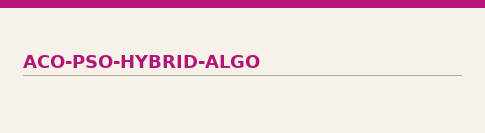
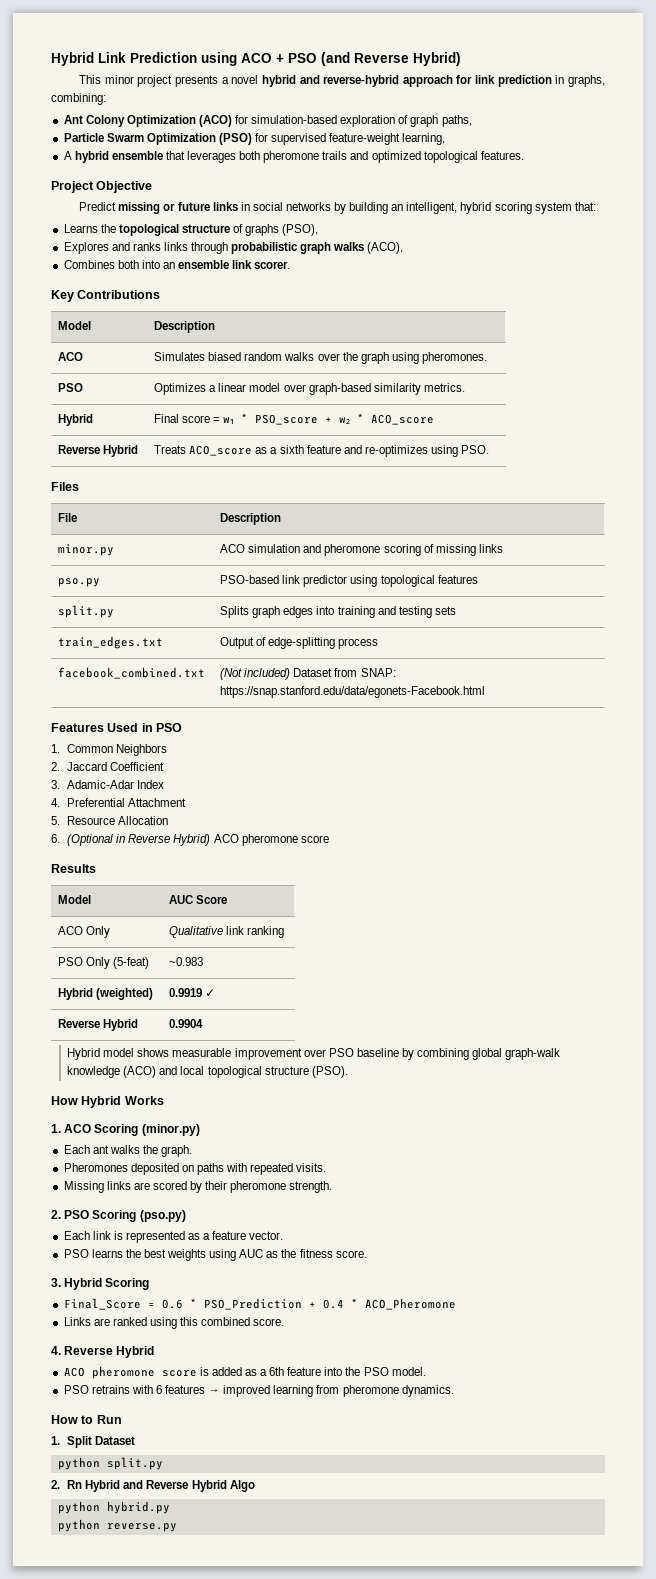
- ACO-PSO-HYBRID-ALGO
+ Hybrid Link Prediction using ACO + PSO (and Reverse Hybrid)
+ This minor project presents a novel hybrid and reverse-hybrid approach for link prediction in graphs, combining:
+ Ant Colony Optimization (ACO) for simulation-based exploration of graph paths,
+ Particle Swarm Optimization (PSO) for supervised feature-weight learning,
+ A hybrid ensemble that leverages both pheromone trails and optimized topological features.
+ Project Objective
+ Predict missing or future links in social networks by building an intelligent, hybrid scoring system that:
+ Learns the topological structure of graphs (PSO),
+ Explores and ranks links through probabilistic graph walks (ACO),
+ Combines both into an ensemble link scorer.
+ Key Contributions
+ Model | Description
+ ACO | Simulates biased random walks over the graph using pheromones.
+ PSO | Optimizes a linear model over graph-based similarity metrics.
+ Hybrid | Final score = w₁ * PSO_score + w₂ * ACO_score
+ Reverse Hybrid | Treats ACO_score as a sixth feature and re-optimizes using PSO.
+ Files
+ File | Description
+ minor.py | ACO simulation and pheromone scoring of missing links
+ pso.py | PSO-based link predictor using topological features
+ split.py | Splits graph edges into training and testing sets
+ train_edges.txt | Output of edge-splitting process
+ facebook_combined.txt | (Not included) Dataset from SNAP: https://snap.stanford.edu/data/egonets-Facebook.html
+ Features Used in PSO
+ 1. Common Neighbors
+ 2. Jaccard Coefficient
+ 3. Adamic-Adar Index
+ 4. Preferential Attachment
+ 5. Resource Allocation
+ 6. (Optional in Reverse Hybrid) ACO pheromone score
+ Results
+ Model | AUC Score
+ ACO Only | Qualitative link ranking
+ PSO Only (5-feat) | ~0.983
+ Hybrid (weighted) | 0.9919 ✓
+ Reverse Hybrid | 0.9904
+ Hybrid model shows measurable improvement over PSO baseline by combining global graph-walk knowledge (ACO) and local topological structure (PSO).
+ How Hybrid Works
+ 1. ACO Scoring (minor.py)
+ Each ant walks the graph.
+ Pheromones deposited on paths with repeated visits.
+ Missing links are scored by their pheromone strength.
+ 2. PSO Scoring (pso.py)
+ Each link is represented as a feature vector.
+ PSO learns the best weights using AUC as the fitness score.
+ 3. Hybrid Scoring
+ Final_Score = 0.6 * PSO_Prediction + 0.4 * ACO_Pheromone
+ Links are ranked using this combined score.
+ 4. Reverse Hybrid
+ ACO pheromone score is added as a 6th feature into the PSO model.
+ PSO retrains with 6 features → improved learning from pheromone dynamics.
+ How to Run
+ 1. Split Dataset
+ python split.py
+ 2. Rn Hybrid and Reverse Hybrid Algo
+ python hybrid.py
+ python reverse.py

